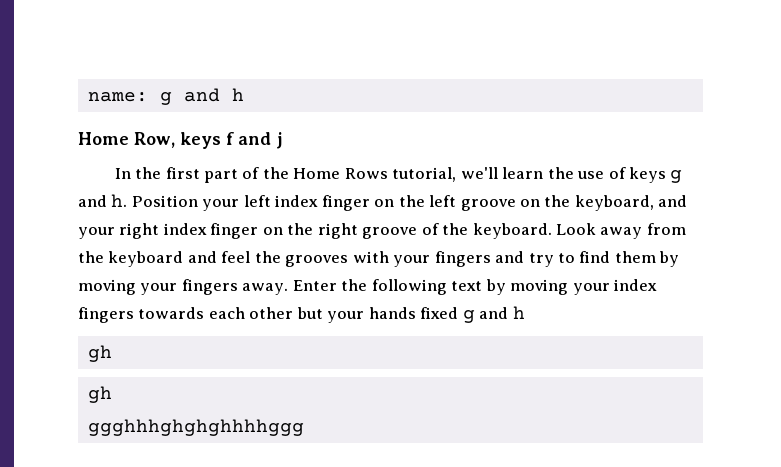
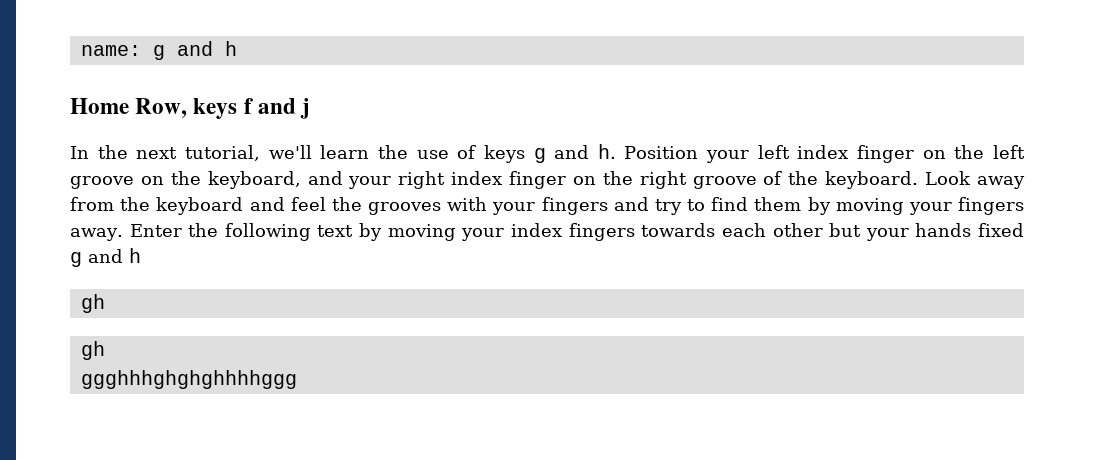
- In the first part of the Home Rows tutorial, we'll learn the use of keys g and h.
+ In the next tutorial, we'll learn the use of keys g and h.

